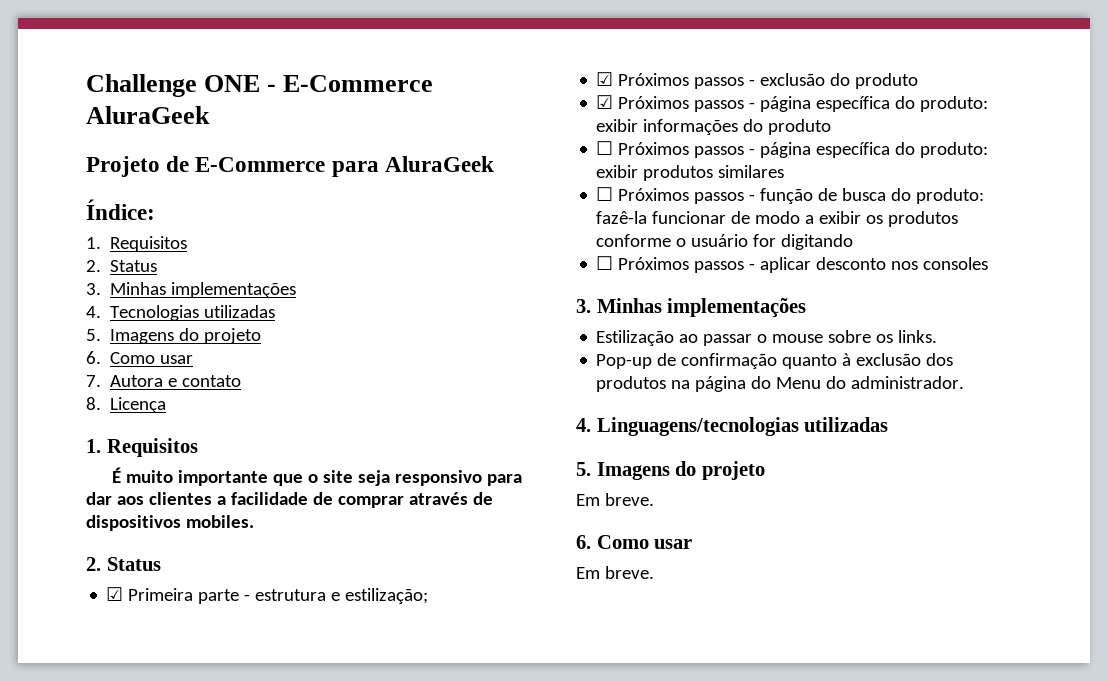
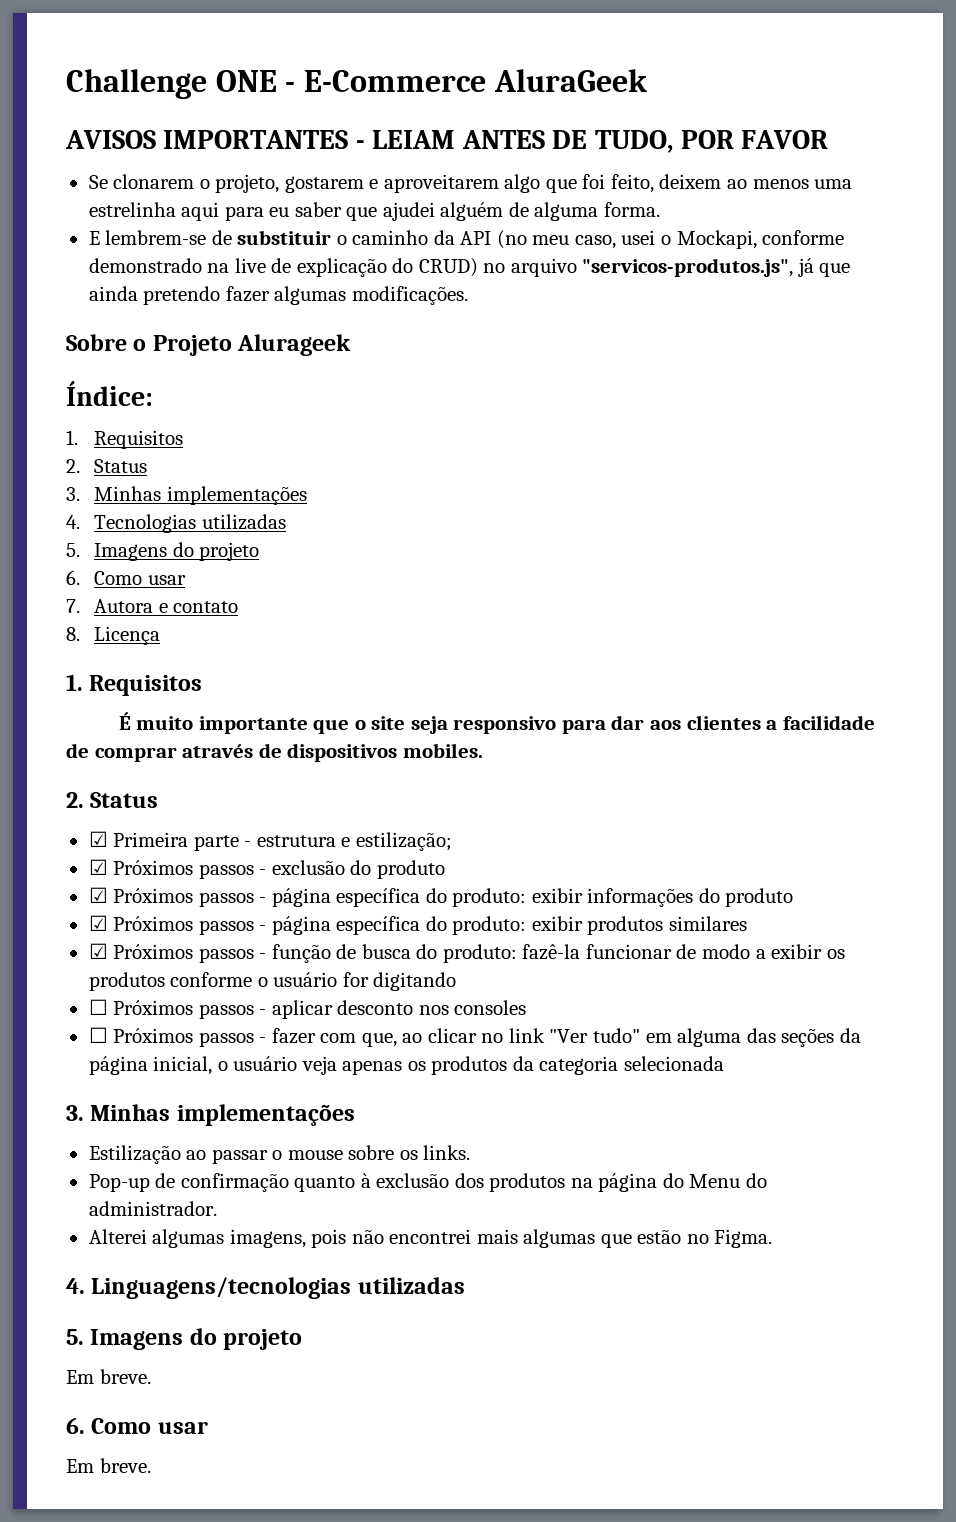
- Projeto de E-Commerce para AluraGeek
+ AVISOS IMPORTANTES - LEIAM ANTES DE TUDO, POR FAVOR
+ Se clonarem o projeto, gostarem e aproveitarem algo que foi feito, deixem ao menos uma estrelinha aqui para eu saber que ajudei alguém de alguma forma.
+ E lembrem-se de substituir o caminho da API (no meu caso, usei o Mockapi, conforme demonstrado na live de explicação do CRUD) no arquivo "servicos-produtos.js", já que ainda pretendo fazer algumas modificações.
+ Sobre o Projeto Alurageek
- ☐ Próximos passos - página específica do produto: exibir produtos similares
+ ☑ Próximos passos - página específica do produto: exibir produtos similares
- ☐ Próximos passos - função de busca do produto: fazê-la funcionar de modo a exibir os produtos conforme o usuário for digitando
+ ☑ Próximos passos - função de busca do produto: fazê-la funcionar de modo a exibir os produtos conforme o usuário for digitando
+ ☐ Próximos passos - fazer com que, ao clicar no link "Ver tudo" em alguma das seções da página inicial, o usuário veja apenas os produtos da categoria selecionada
+ Alterei algumas imagens, pois não encontrei mais algumas que estão no Figma.

